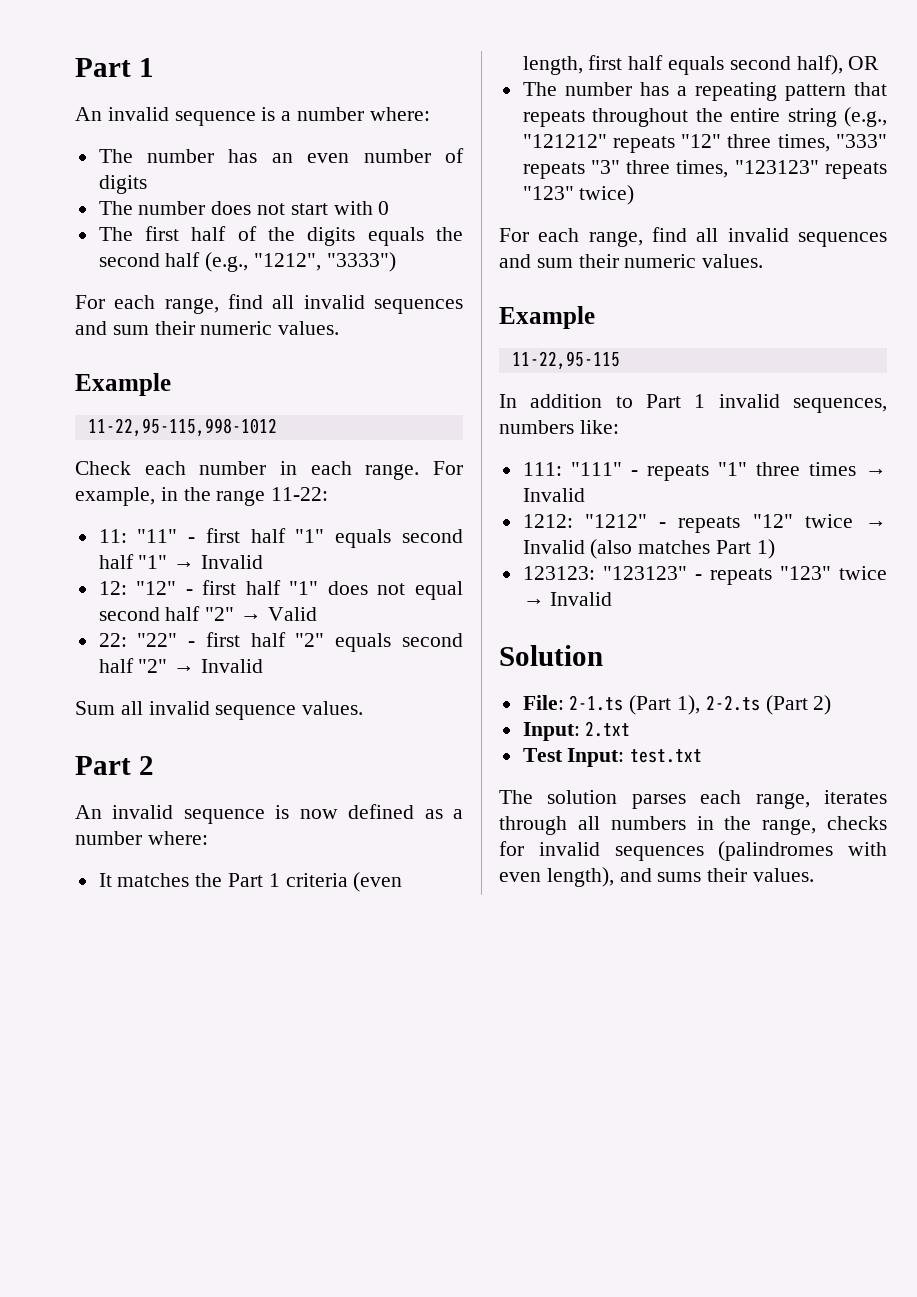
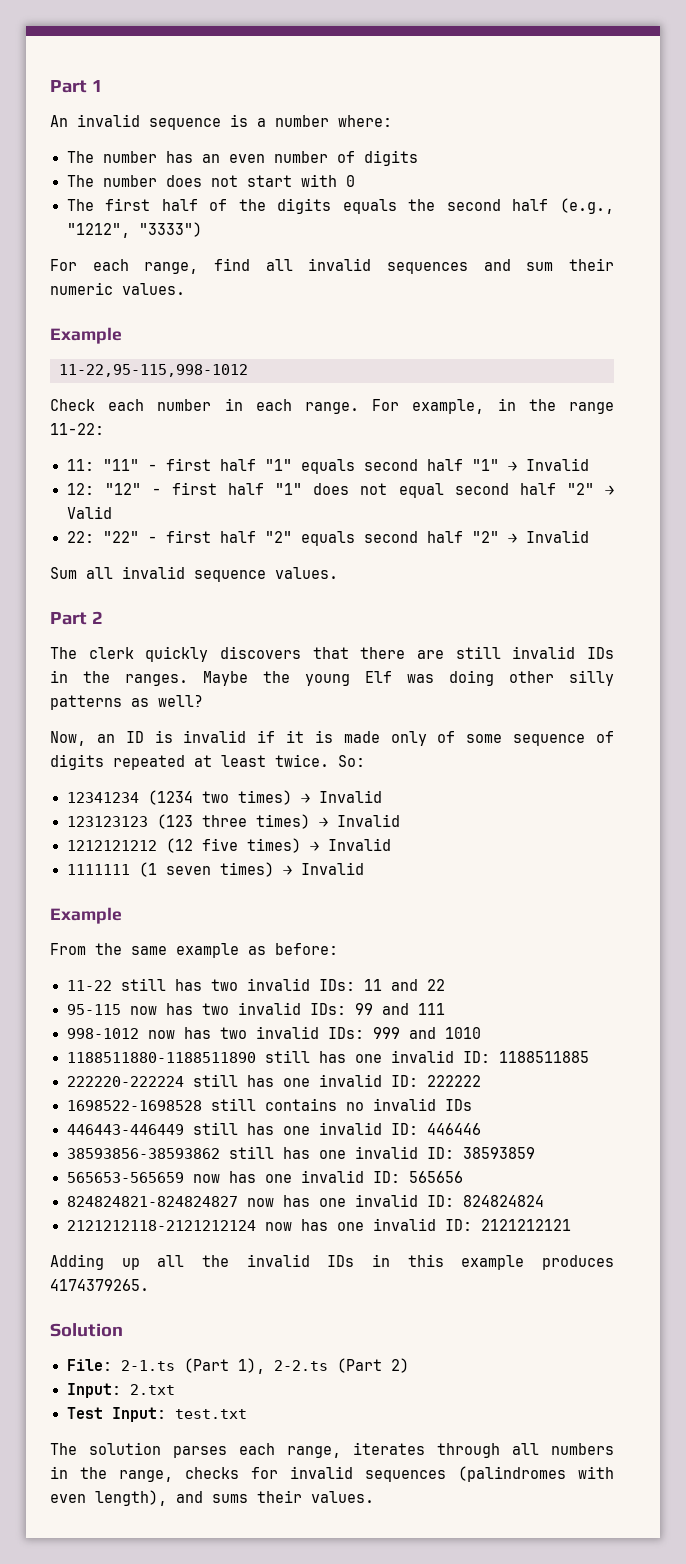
- An invalid sequence is now defined as a number where:
- It matches the Part 1 criteria (even length, first half equals second half), OR
- The number has a repeating pattern that repeats throughout the entire string (e.g., "121212" repeats "12" three times, "333" repeats "3" three times, "123123" repeats "123" twice)
- For each range, find all invalid sequences and sum their numeric values.
+ The clerk quickly discovers that there are still invalid IDs in the ranges. Maybe the young Elf was doing other silly patterns as well?
+ Now, an ID is invalid if it is made only of some sequence of digits repeated at least twice. So:
+ 12341234 (1234 two times) → Invalid
+ 123123123 (123 three times) → Invalid
+ 1212121212 (12 five times) → Invalid
+ 1111111 (1 seven times) → Invalid
  Example
- 11-22,95-115
- In addition to Part 1 invalid sequences, numbers like:
- 111: "111" - repeats "1" three times → Invalid
- 1212: "1212" - repeats "12" twice → Invalid (also matches Part 1)
- 123123: "123123" - repeats "123" twice → Invalid
+ From the same example as before:
+ 11-22 still has two invalid IDs: 11 and 22
+ 95-115 now has two invalid IDs: 99 and 111
+ 998-1012 now has two invalid IDs: 999 and 1010
+ 1188511880-1188511890 still has one invalid ID: 1188511885
+ 222220-222224 still has one invalid ID: 222222
+ 1698522-1698528 still contains no invalid IDs
+ 446443-446449 still has one invalid ID: 446446
+ 38593856-38593862 still has one invalid ID: 38593859
+ 565653-565659 now has one invalid ID: 565656
+ 824824821-824824827 now has one invalid ID: 824824824
+ 2121212118-2121212124 now has one invalid ID: 2121212121
+ Adding up all the invalid IDs in this example produces 4174379265.

